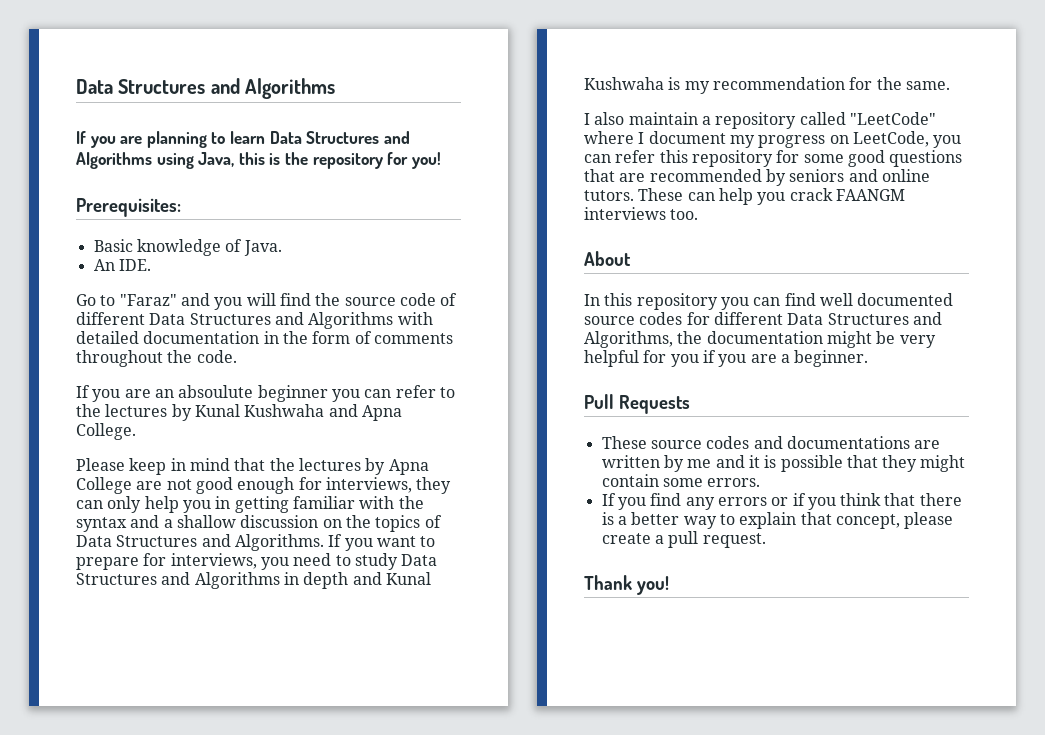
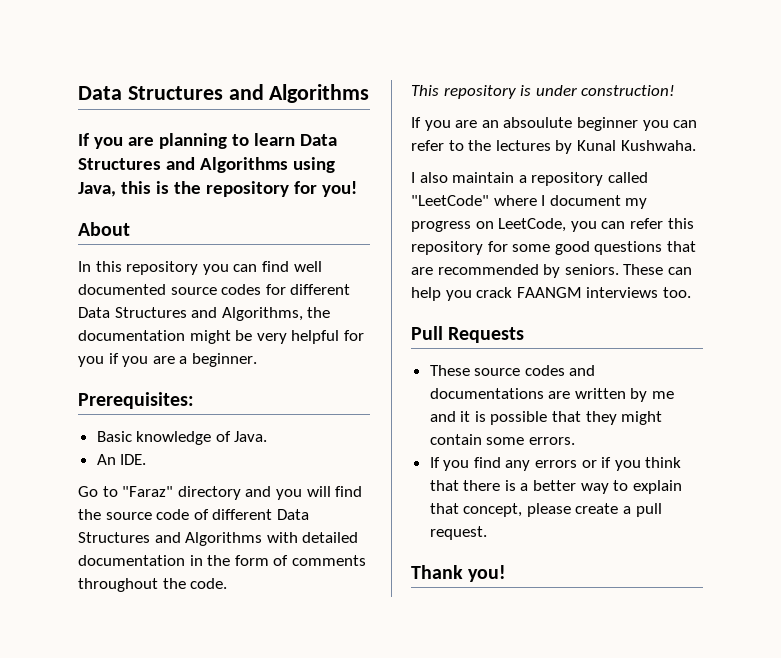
- Prerequisites:
- Basic knowledge of Java.
- An IDE.
- Go to "Faraz" and you will find the source code of different Data Structures and Algorithms with detailed documentation in the form of comments throughout the code.
- If you are an absoulute beginner you can refer to the lectures by Kunal Kushwaha and Apna College.
- Please keep in mind that the lectures by Apna College are not good enough for interviews, they can only help you in getting familiar with the syntax and a shallow discussion on the topics of Data Structures and Algorithms. If you want to prepare for interviews, you need to study Data Structures and Algorithms in depth and Kunal Kushwaha is my recommendation for the same.
- I also maintain a repository called "LeetCode" where I document my progress on LeetCode, you can refer this repository for some good questions that are recommended by seniors and online tutors. These can help you crack FAANGM interviews too.
+ Prerequisites:
+ Basic knowledge of Java.
+ An IDE.
+ Go to "Faraz" directory and you will find the source code of different Data Structures and Algorithms with detailed documentation in the form of comments throughout the code.
+ This repository is under construction!
+ If you are an absoulute beginner you can refer to the lectures by Kunal Kushwaha.
+ I also maintain a repository called "LeetCode" where I document my progress on LeetCode, you can refer this repository for some good questions that are recommended by seniors. These can help you crack FAANGM interviews too.

